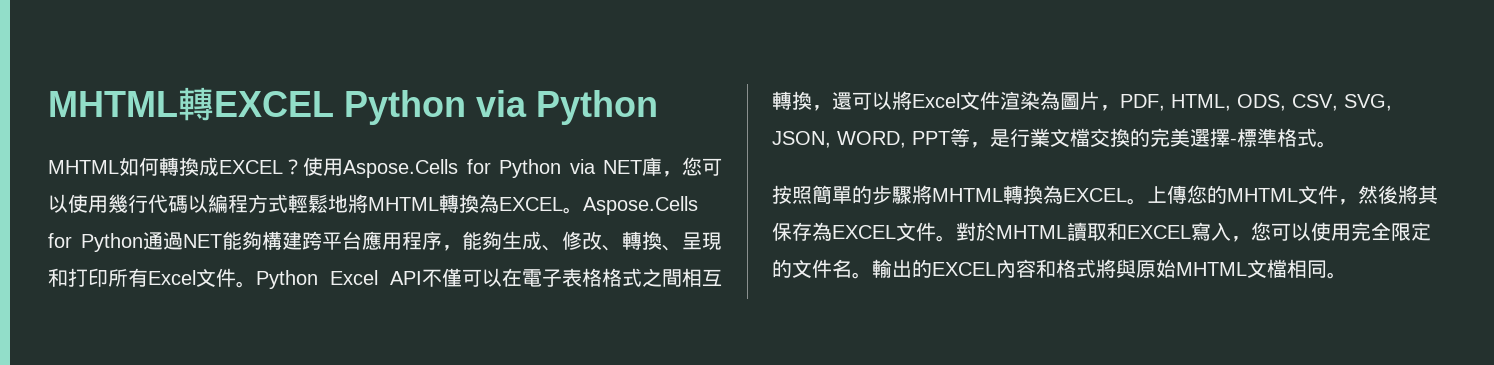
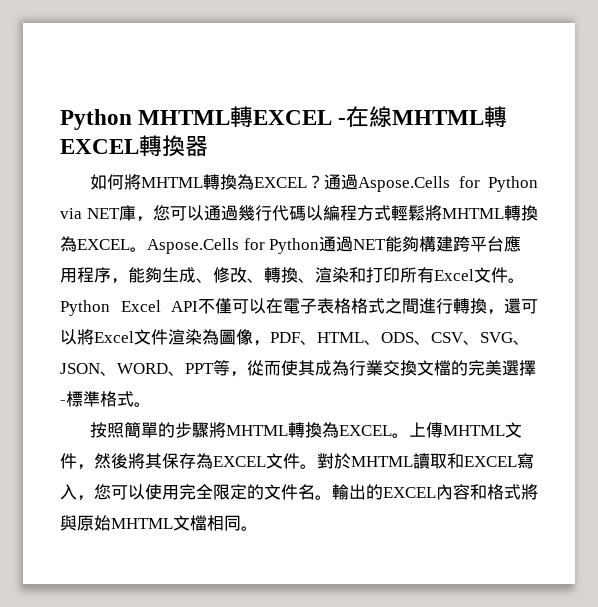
- MHTML轉EXCEL Python via Python
- MHTML如何轉換成EXCEL？使用Aspose.Cells for Python via NET庫，您可以使用幾行代碼以編程方式輕鬆地將MHTML轉換為EXCEL。
+ Python MHTML轉EXCEL -在線MHTML轉EXCEL轉換器
+ 如何將MHTML轉換為EXCEL？通過Aspose.Cells for Python via NET庫，您可以通過幾行代碼以編程方式輕鬆將MHTML轉換為EXCEL。
- Aspose.Cells for Python通過NET能夠構建跨平台應用程序，能夠生成、修改、轉換、呈現和打印所有Excel文件。
+ Aspose.Cells for Python通過NET能夠構建跨平台應用程序，能夠生成、修改、轉換、渲染和打印所有Excel文件。
- Python Excel API不僅可以在電子表格格式之間相互轉換，還可以將Excel文件渲染為圖片，PDF, HTML, ODS, CSV, SVG, JSON, WORD, PPT等，是行業文檔交換的完美選擇-標準格式。
+ Python Excel API不僅可以在電子表格格式之間進行轉換，還可以將Excel文件渲染為圖像，PDF、HTML、ODS、CSV、SVG、JSON、WORD、PPT等，從而使其成為行業交換文檔的完美選擇-標準格式。
- 上傳您的MHTML文件，然後將其保存為EXCEL文件。
+ 上傳MHTML文件，然後將其保存為EXCEL文件。

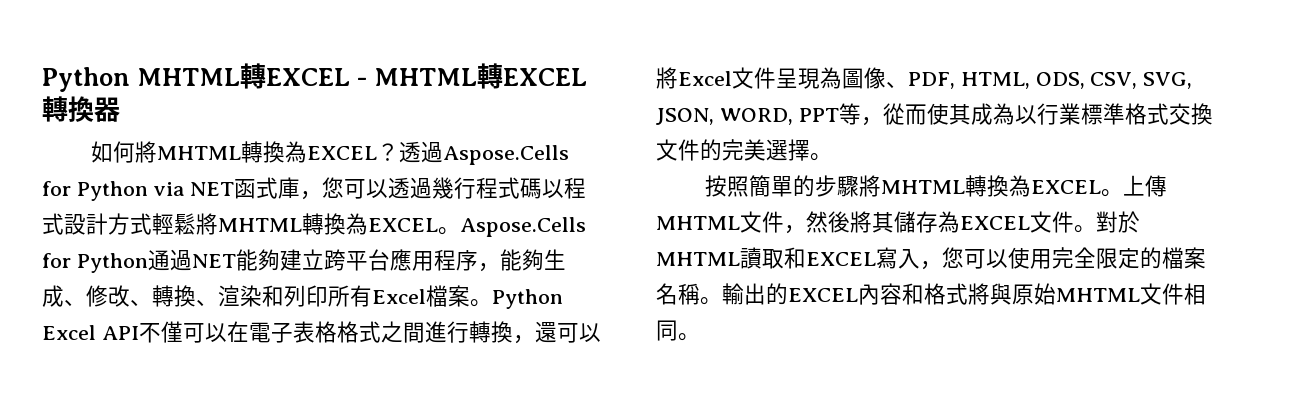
- Python MHTML轉EXCEL -在線MHTML轉EXCEL轉換器
+ Python MHTML轉EXCEL - MHTML轉EXCEL轉換器
- 通過Aspose.Cells for Python via NET庫，您可以通過幾行代碼以編程方式輕鬆將MHTML轉換為EXCEL。
+ 透過Aspose.Cells for Python via NET函式庫，您可以透過幾行程式碼以程式設計方式輕鬆將MHTML轉換為EXCEL。
- Aspose.Cells for Python通過NET能夠構建跨平台應用程序，能夠生成、修改、轉換、渲染和打印所有Excel文件。
+ Aspose.Cells for Python通過NET能夠建立跨平台應用程序，能夠生成、修改、轉換、渲染和列印所有Excel檔案。
- Python Excel API不僅可以在電子表格格式之間進行轉換，還可以將Excel文件渲染為圖像，PDF、HTML、ODS、CSV、SVG、JSON、WORD、PPT等，從而使其成為行業交換文檔的完美選擇-標準格式。
+ Python Excel API不僅可以在電子表格格式之間進行轉換，還可以將Excel文件呈現為圖像、PDF, HTML, ODS, CSV, SVG, JSON, WORD, PPT等，從而使其成為以行業標準格式交換文件的完美選擇。
- 上傳MHTML文件，然後將其保存為EXCEL文件。
+ 上傳MHTML文件，然後將其儲存為EXCEL文件。
- 對於MHTML讀取和EXCEL寫入，您可以使用完全限定的文件名。
+ 對於MHTML讀取和EXCEL寫入，您可以使用完全限定的檔案名稱。
- 輸出的EXCEL內容和格式將與原始MHTML文檔相同。
+ 輸出的EXCEL內容和格式將與原始MHTML文件相同。

